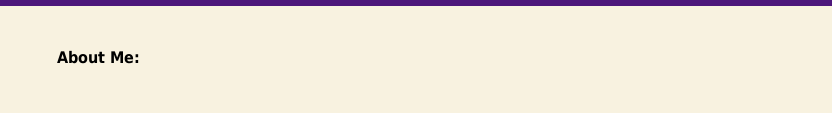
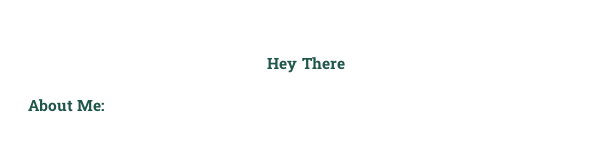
+ Hey There

